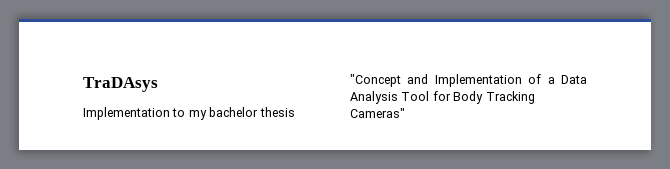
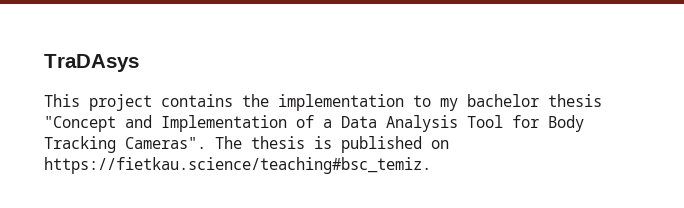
- Implementation to my bachelor thesis "Concept and Implementation of a Data Analysis Tool for Body Tracking Cameras"
+ This project contains the implementation to my bachelor thesis "Concept and Implementation of a Data Analysis Tool for Body Tracking Cameras". The thesis is published on https://fietkau.science/teaching#bsc_temiz.

